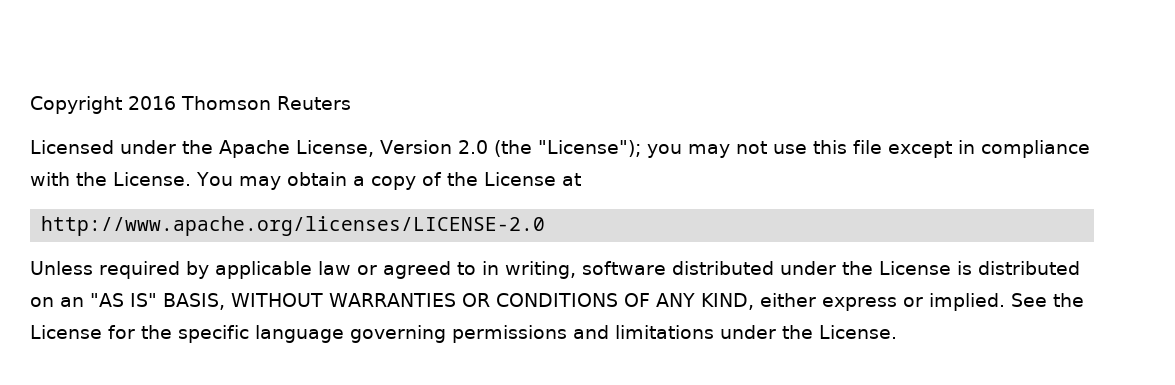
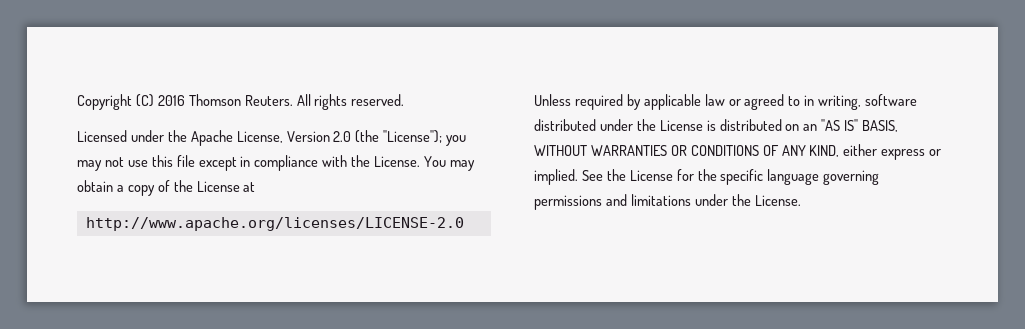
- Copyright 2016 Thomson Reuters
+ Copyright (C) 2016 Thomson Reuters. All rights reserved.

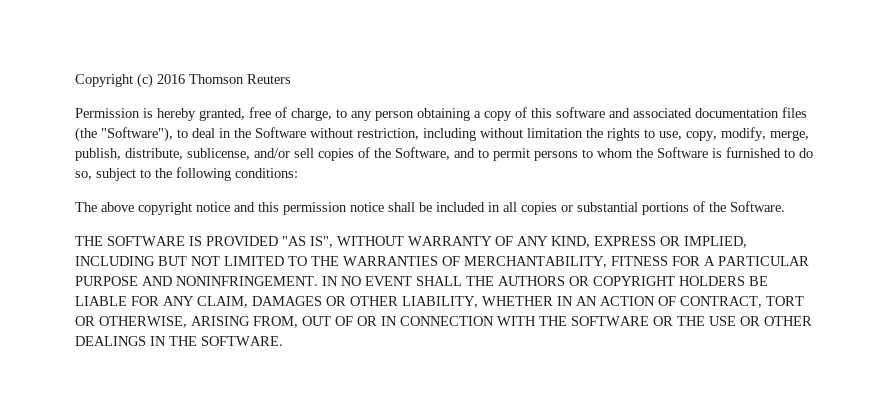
- Copyright (C) 2016 Thomson Reuters. All rights reserved.
- Licensed under the Apache License, Version 2.0 (the "License"); you may not use this file except in compliance with the License. You may obtain a copy of the License at
- http://www.apache.org/licenses/LICENSE-2.0
- Unless required by applicable law or agreed to in writing, software distributed under the License is distributed on an "AS IS" BASIS, WITHOUT WARRANTIES OR CONDITIONS OF ANY KIND, either express or implied. See the License for the specific language governing permissions and limitations under the License.
+ Copyright (c) 2016 Thomson Reuters
+ Permission is hereby granted, free of charge, to any person obtaining a copy of this software and associated documentation files (the "Software"), to deal in the Software without restriction, including without limitation the rights to use, copy, modify, merge, publish, distribute, sublicense, and/or sell copies of the Software, and to permit persons to whom the Software is furnished to do so, subject to the following conditions:
+ The above copyright notice and this permission notice shall be included in all copies or substantial portions of the Software.
+ THE SOFTWARE IS PROVIDED "AS IS", WITHOUT WARRANTY OF ANY KIND, EXPRESS OR IMPLIED, INCLUDING BUT NOT LIMITED TO THE WARRANTIES OF MERCHANTABILITY, FITNESS FOR A PARTICULAR PURPOSE AND NONINFRINGEMENT. IN NO EVENT SHALL THE AUTHORS OR COPYRIGHT HOLDERS BE LIABLE FOR ANY CLAIM, DAMAGES OR OTHER LIABILITY, WHETHER IN AN ACTION OF CONTRACT, TORT OR OTHERWISE, ARISING FROM, OUT OF OR IN CONNECTION WITH THE SOFTWARE OR THE USE OR OTHER DEALINGS IN THE SOFTWARE.

